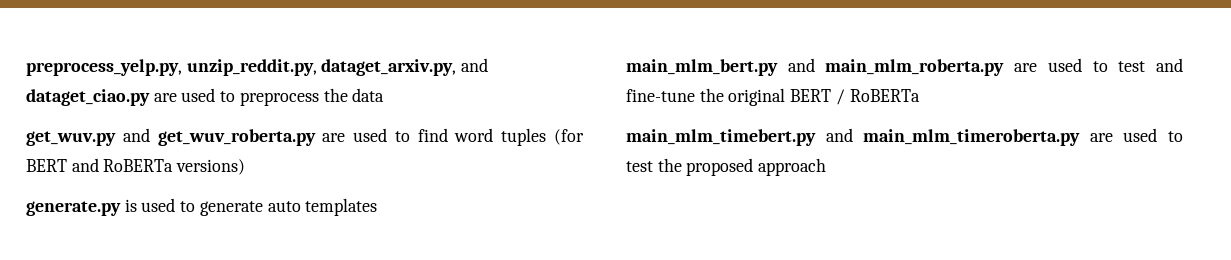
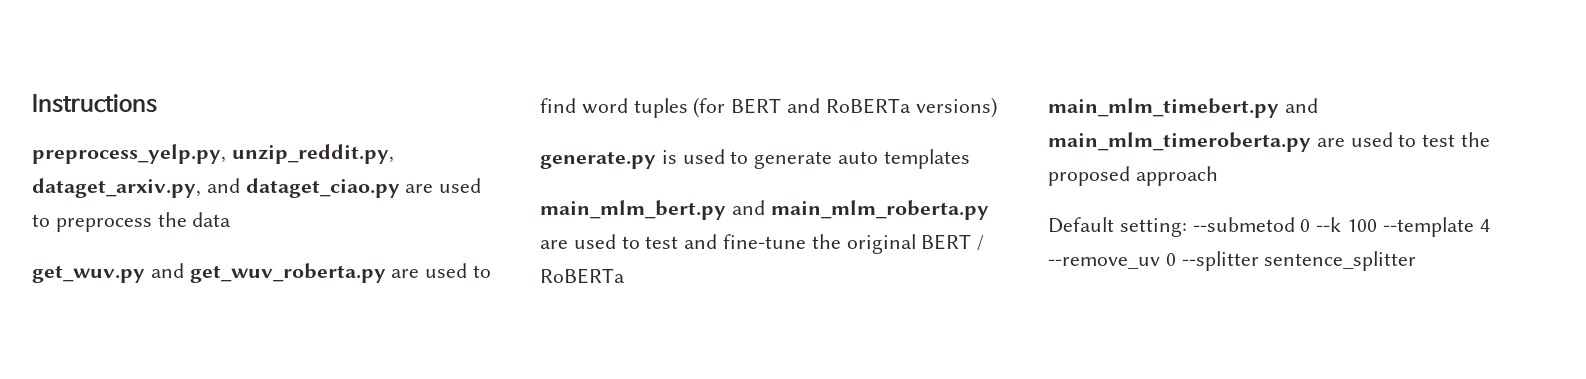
+ Instructions
+ Default setting: --submetod 0 --k 100 --template 4 --remove_uv 0 --splitter sentence_splitter

